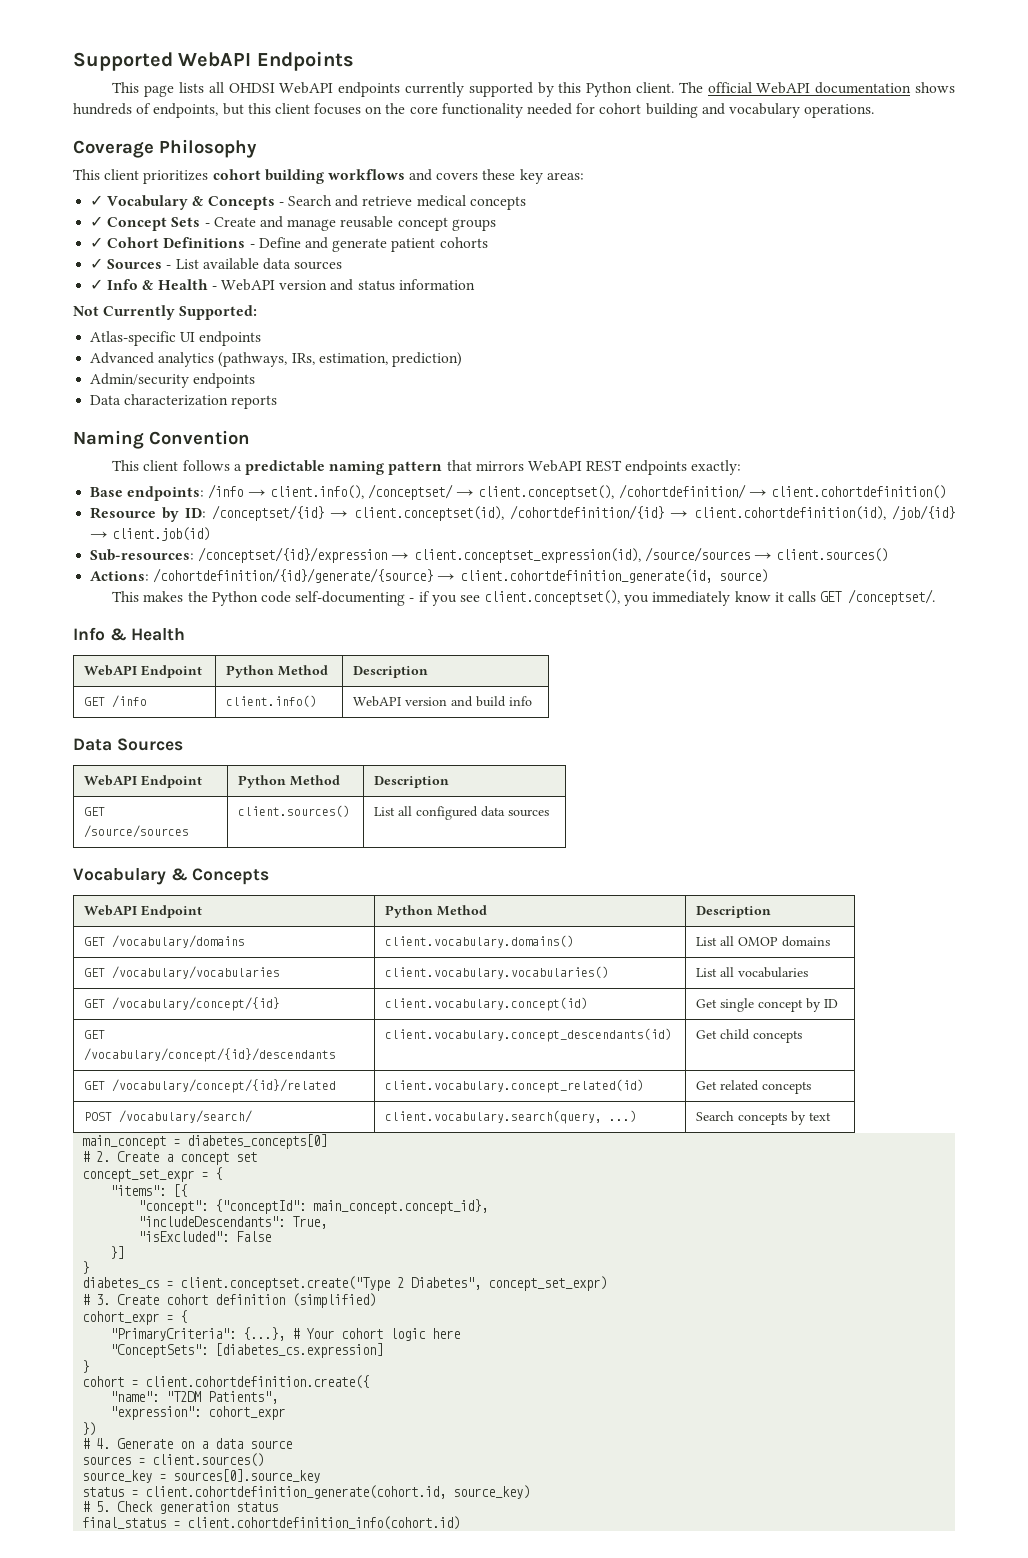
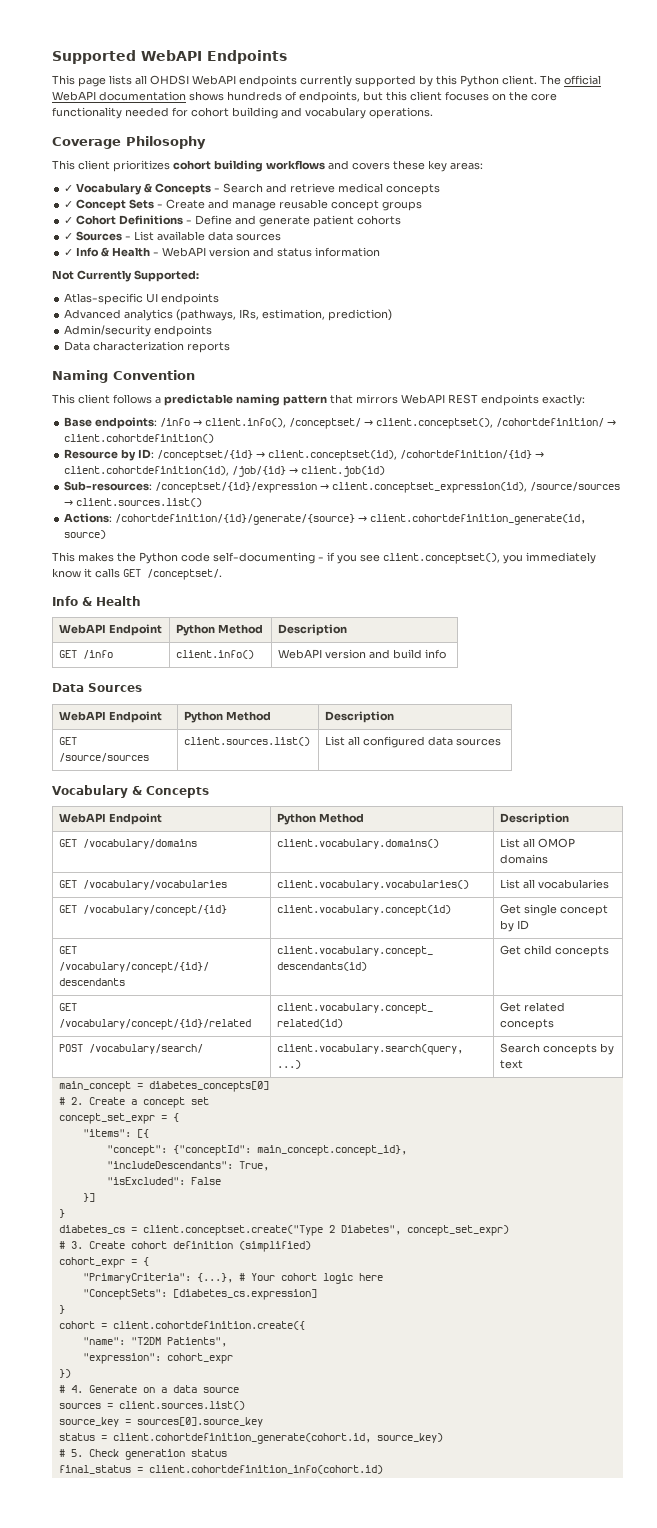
- Sub-resources: /conceptset/{id}/expression → client.conceptset_expression(id), /source/sources → client.sources()
+ Sub-resources: /conceptset/{id}/expression → client.conceptset_expression(id), /source/sources → client.sources.list()
- GET /source/sources | client.sources() | List all configured data sources
+ GET /source/sources | client.sources.list() | List all configured data sources
- sources = client.sources()
+ sources = client.sources.list()

